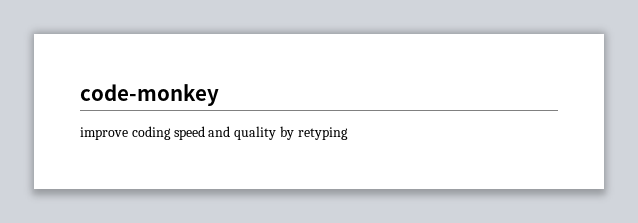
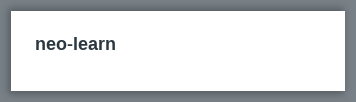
- code-monkey
- improve coding speed and quality by retyping
+ neo-learn

